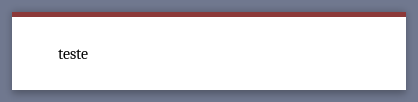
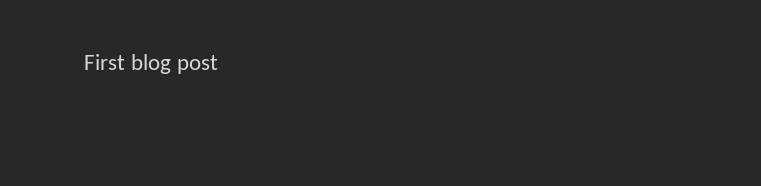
- teste
+ First blog post

